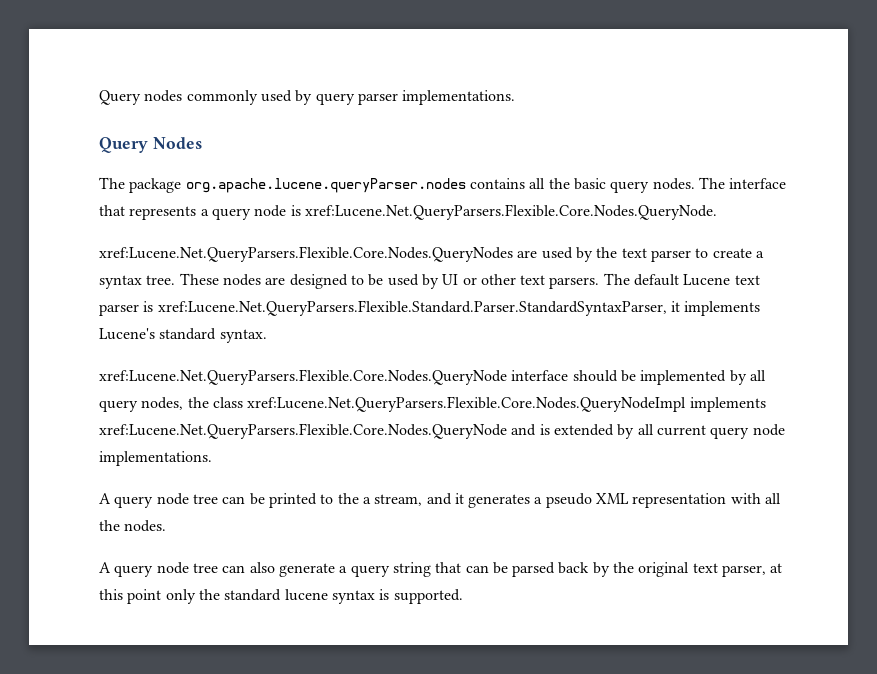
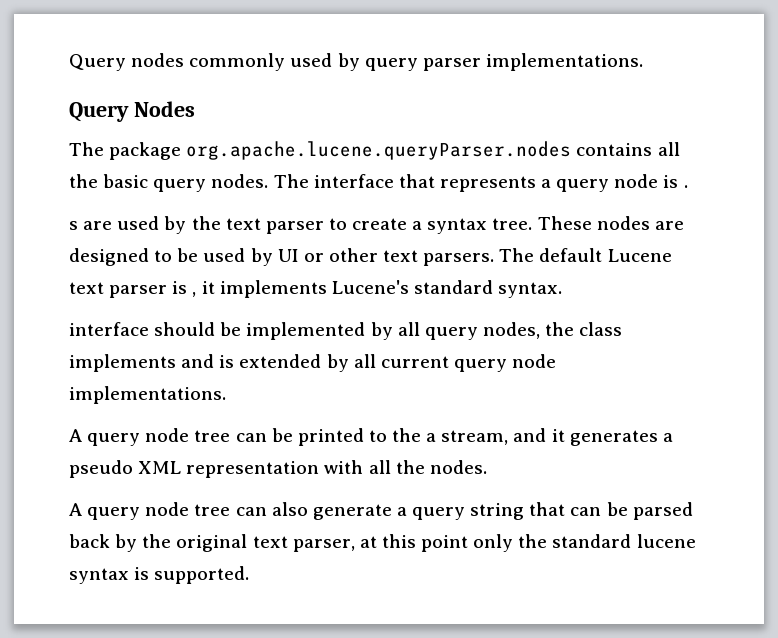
- The interface that represents a query node is xref:Lucene.Net.QueryParsers.Flexible.Core.Nodes.QueryNode.
- xref:Lucene.Net.QueryParsers.Flexible.Core.Nodes.QueryNodes are used by the text parser to create a syntax tree.
+ The interface that represents a query node is .
+ s are used by the text parser to create a syntax tree.
- The default Lucene text parser is xref:Lucene.Net.QueryParsers.Flexible.Standard.Parser.StandardSyntaxParser, it implements Lucene's standard syntax.
+ The default Lucene text parser is , it implements Lucene's standard syntax.
- xref:Lucene.Net.QueryParsers.Flexible.Core.Nodes.QueryNode interface should be implemented by all query nodes, the class xref:Lucene.Net.QueryParsers.Flexible.Core.Nodes.QueryNodeImpl implements xref:Lucene.Net.QueryParsers.Flexible.Core.Nodes.QueryNode and is extended by all current query node implementations.
+ interface should be implemented by all query nodes, the class implements and is extended by all current query node implementations.

